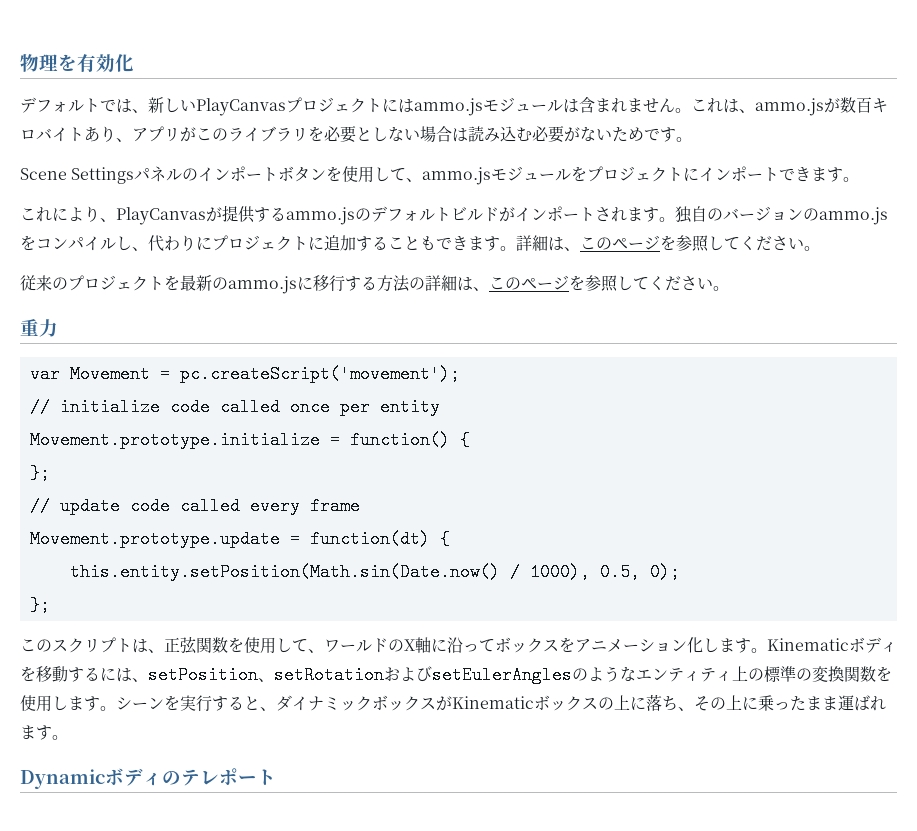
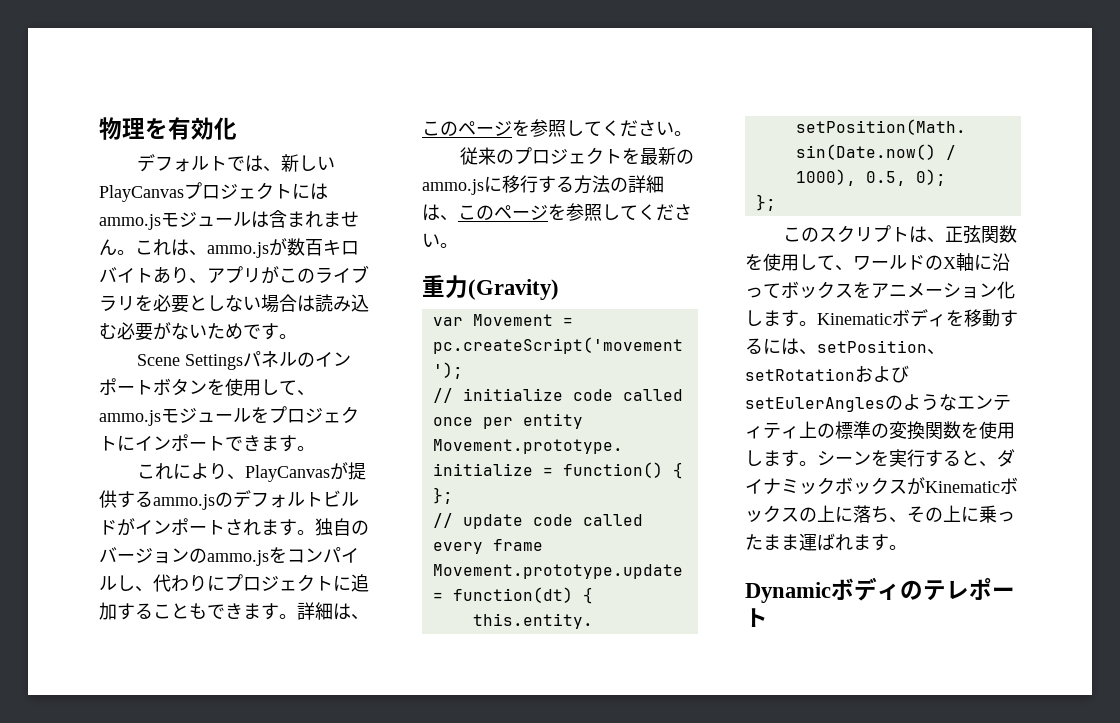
- 重力
+ 重力(Gravity)

